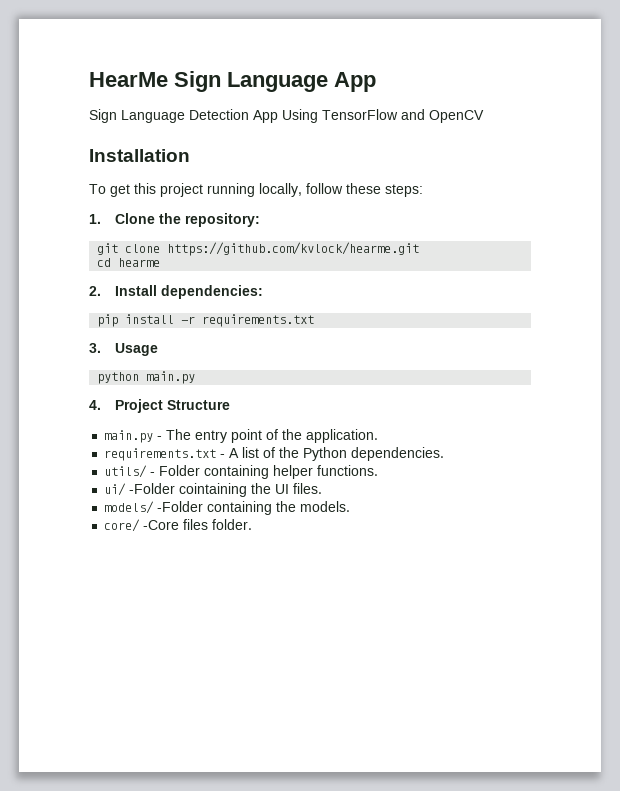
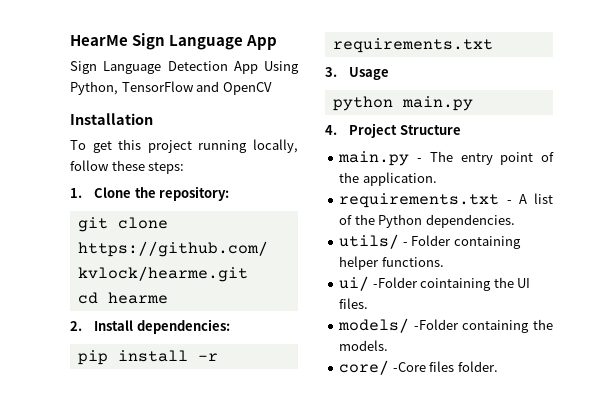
- Sign Language Detection App Using TensorFlow and OpenCV
+ Sign Language Detection App Using Python, TensorFlow and OpenCV

